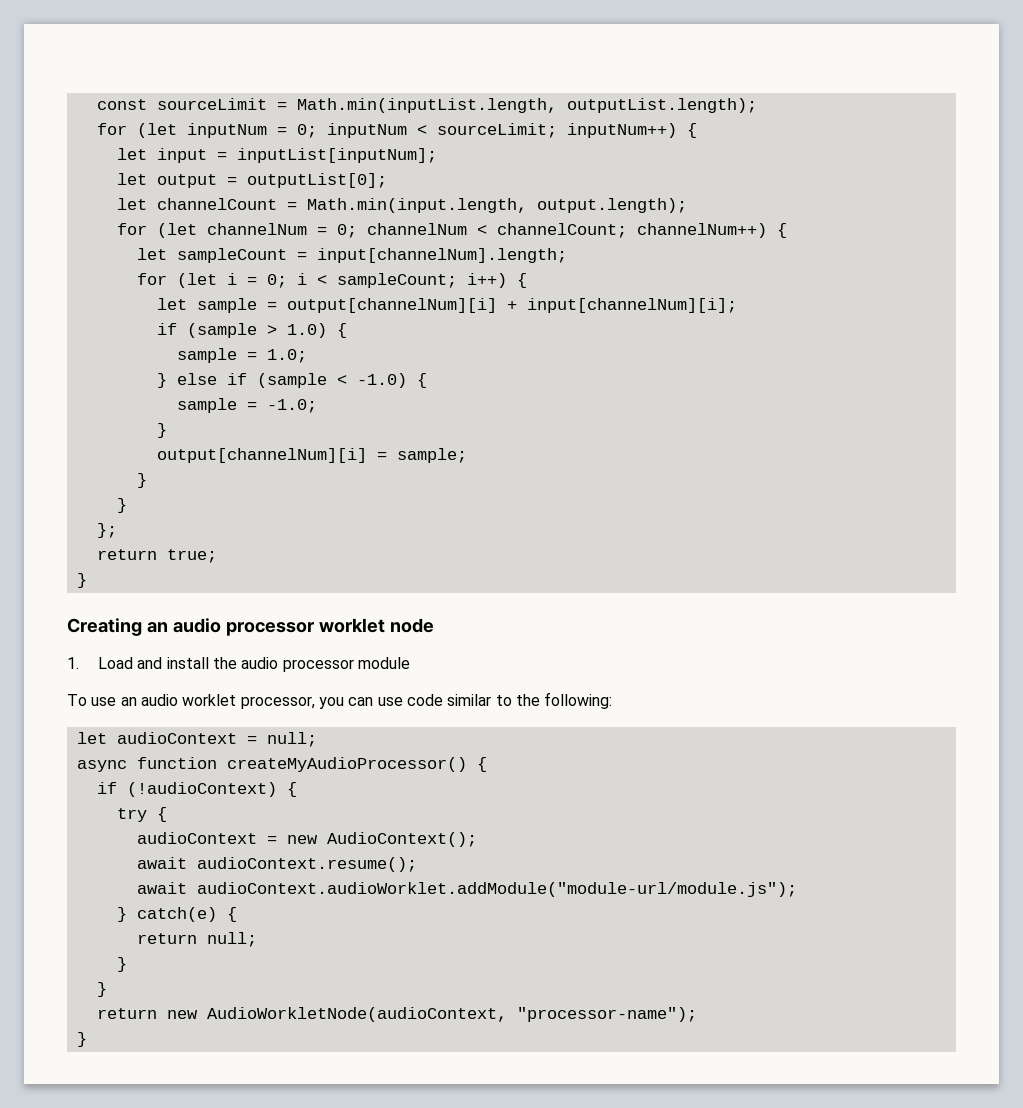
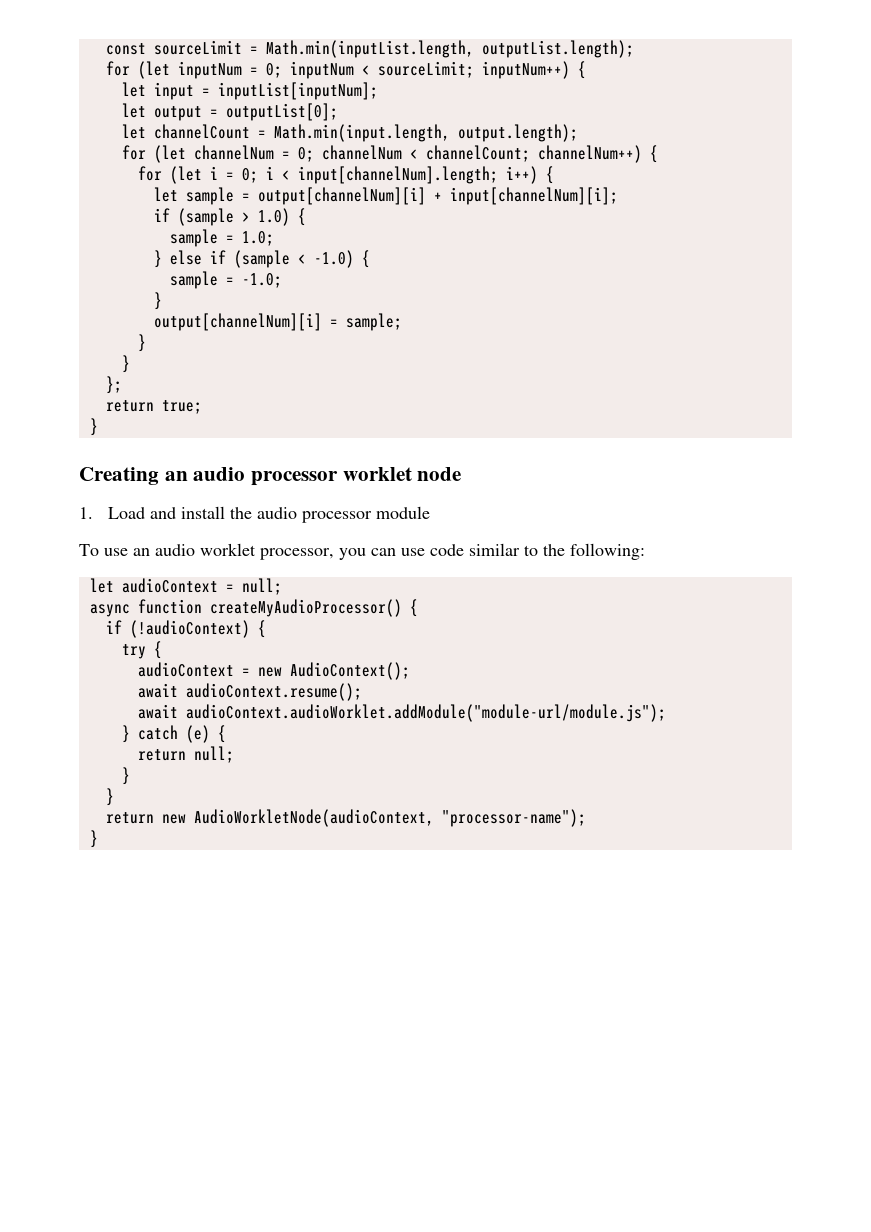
- let sampleCount = input[channelNum].length;
- for (let i = 0; i < sampleCount; i++) {
+ for (let i = 0; i < input[channelNum].length; i++) {
- } catch(e) {
+ } catch (e) {

